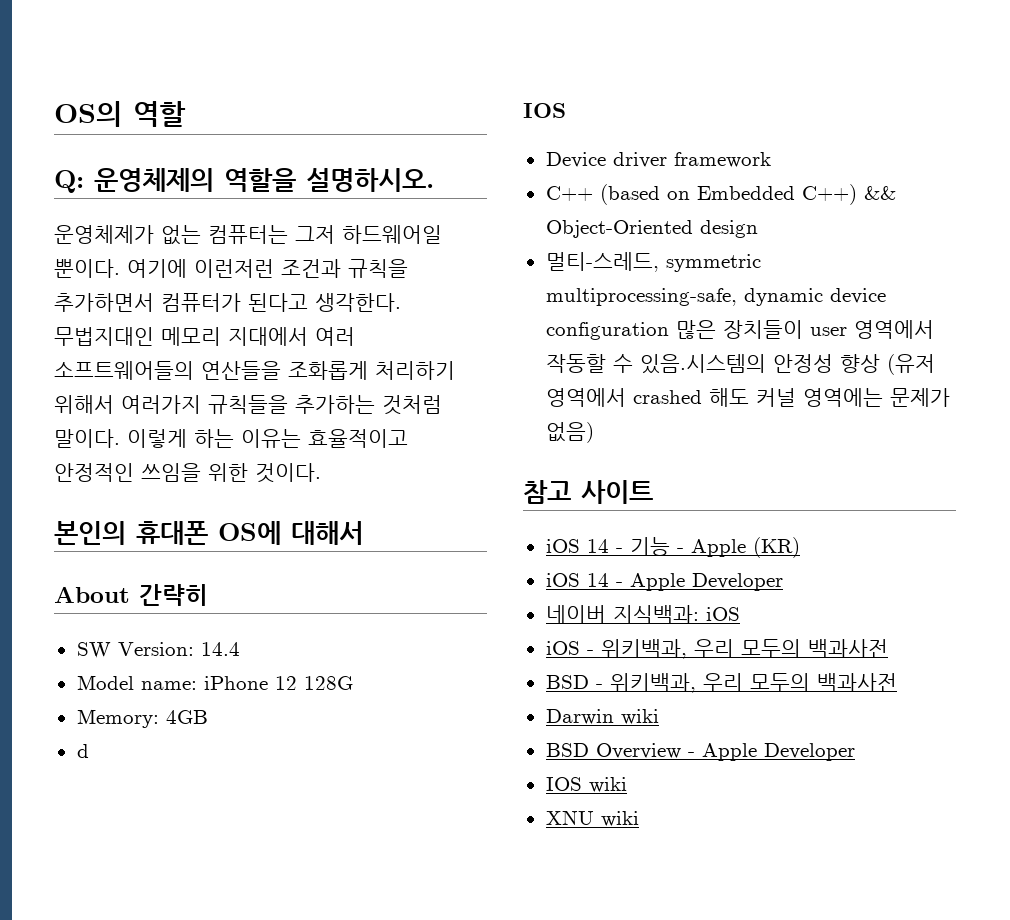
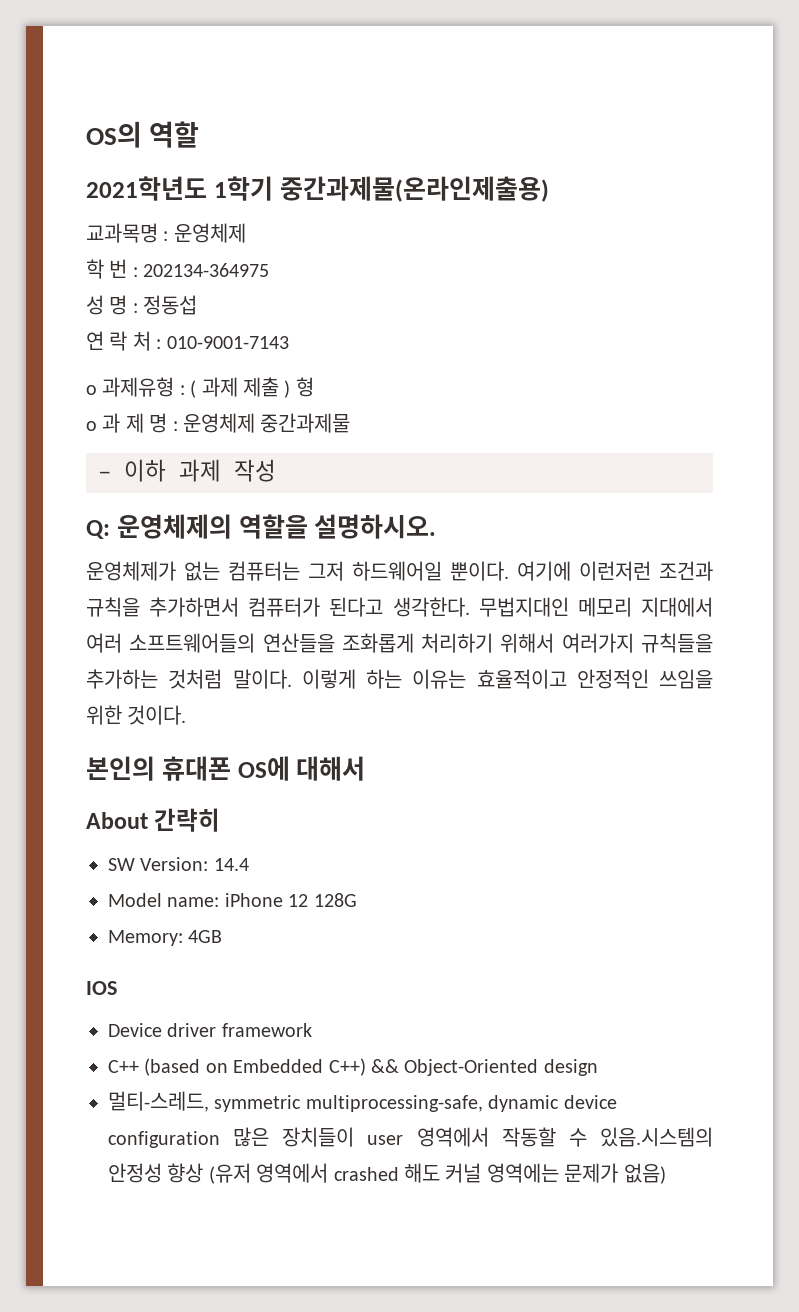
+ 2021학년도 1학기 중간과제물(온라인제출용)
+ 교과목명 : 운영체제
+ 학 번 : 202134-364975
+ 성 명 : 정동섭
+ 연 락 처 : 010-9001-7143
+ o 과제유형 : ( 과제 제출 ) 형
+ o 과 제 명 : 운영체제 중간과제물
+ - 이하 과제 작성
- d
- 참고 사이트
- iOS 14 - 기능 - Apple (KR)
- iOS 14 - Apple Developer
- 네이버 지식백과: iOS
- iOS - 위키백과, 우리 모두의 백과사전
- BSD - 위키백과, 우리 모두의 백과사전
- Darwin wiki
- BSD Overview - Apple Developer
- IOS wiki
- XNU wiki

